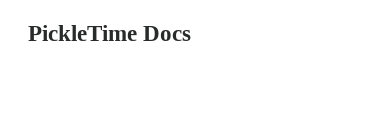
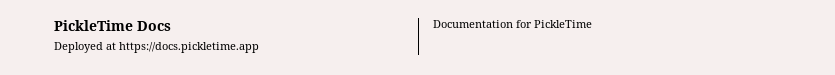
+ Deployed at https://docs.pickletime.app
+ Documentation for PickleTime

